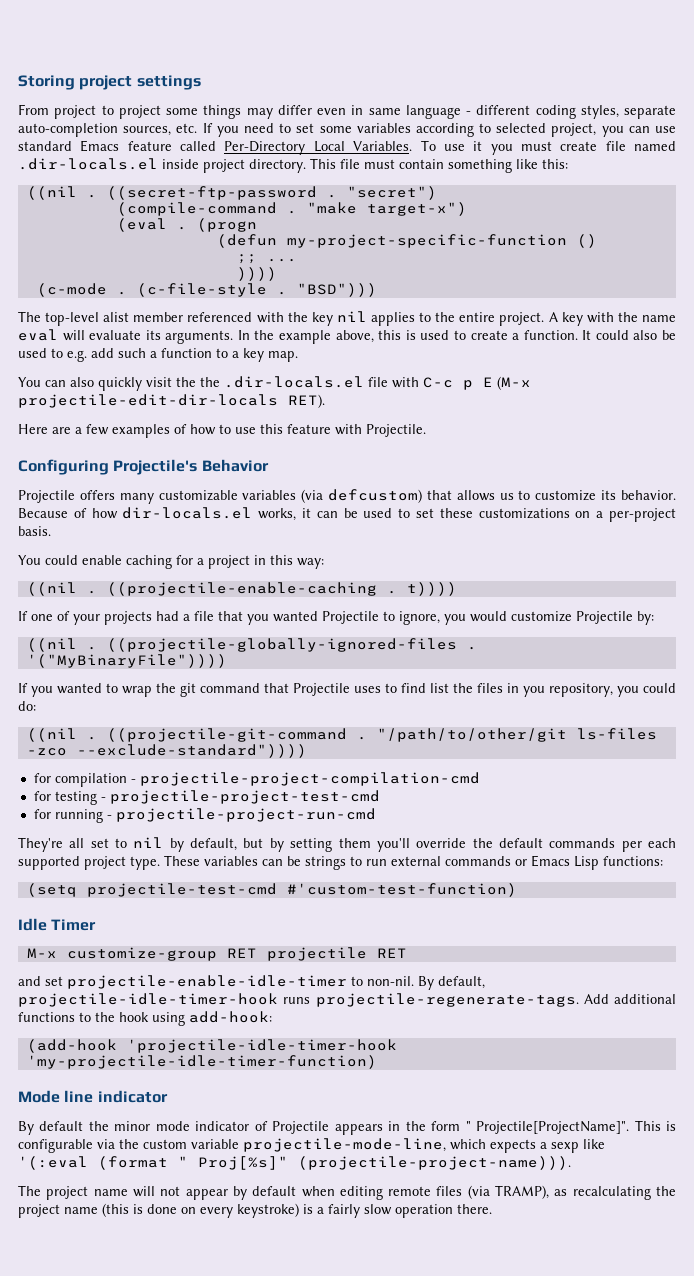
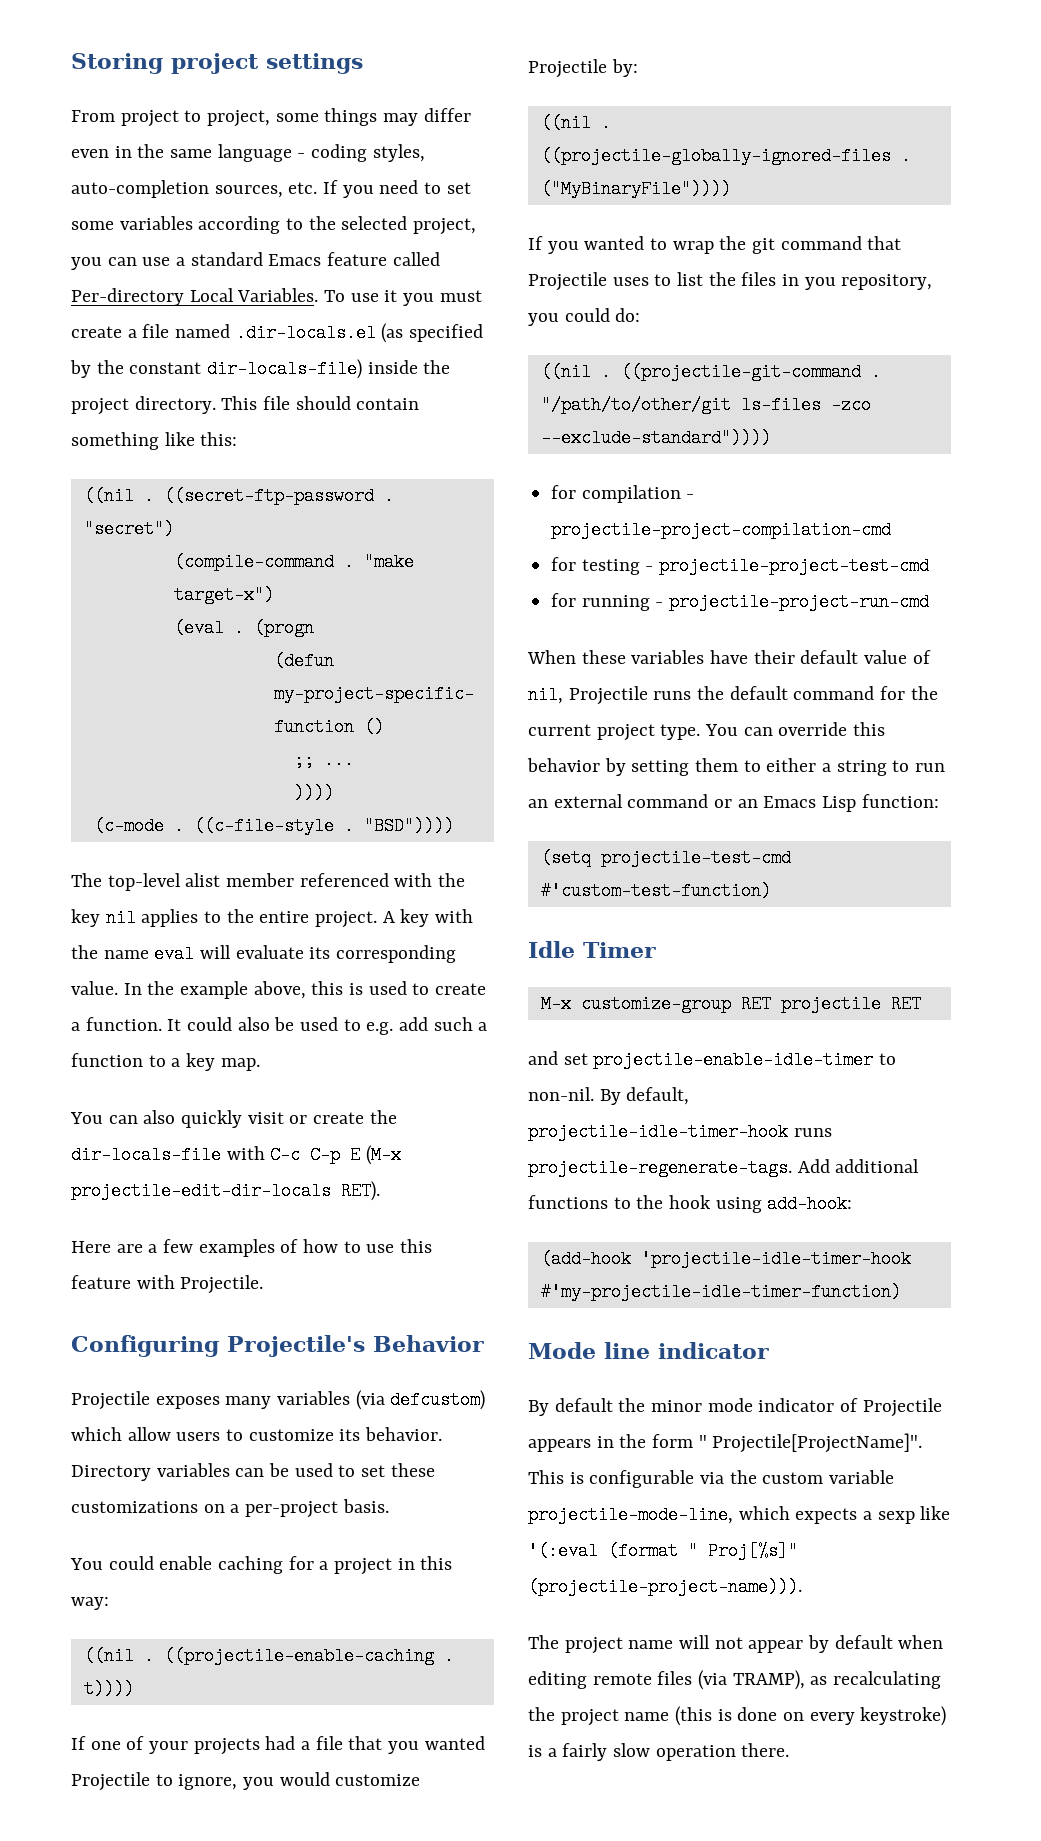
- From project to project some things may differ even in same language - different coding styles, separate auto-completion sources, etc. If you need to set some variables according to selected project, you can use standard Emacs feature called Per-Directory Local Variables.
+ From project to project, some things may differ even in the same language - coding styles, auto-completion sources, etc. If you need to set some variables according to the selected project, you can use a standard Emacs feature called Per-directory Local Variables.
- To use it you must create file named .dir-locals.el inside project directory.
+ To use it you must create a file named .dir-locals.el (as specified by the constant dir-locals-file) inside the project directory.
- This file must contain something like this:
+ This file should contain something like this:
- (c-file-style . "BSD")))
+ ((c-file-style . "BSD"))))
- A key with the name eval will evaluate its arguments.
+ A key with the name eval will evaluate its corresponding value.
- You can also quickly visit the the .dir-locals.el file with C-c p E (M-x projectile-edit-dir-locals RET).
+ You can also quickly visit or create the dir-locals-file with C-c C-p E (M-x projectile-edit-dir-locals RET).
- Projectile offers many customizable variables (via defcustom) that allows us to customize its behavior. Because of how dir-locals.el works, it can be used to set these customizations on a per-project basis.
+ Projectile exposes many variables (via defcustom) which allow users to customize its behavior. Directory variables can be used to set these customizations on a per-project basis.
- '("MyBinaryFile"))))
+ ("MyBinaryFile"))))
- If you wanted to wrap the git command that Projectile uses to find list the files in you repository, you could do:
+ If you wanted to wrap the git command that Projectile uses to list the files in you repository, you could do:
- They're all set to nil by default, but by setting them you'll override the default commands per each supported project type. These variables can be strings to run external commands or Emacs Lisp functions:
+ When these variables have their default value of nil, Projectile runs the default command for the current project type. You can override this behavior by setting them to either a string to run an external command or an Emacs Lisp function:
- (add-hook 'projectile-idle-timer-hook 'my-projectile-idle-timer-function)
+ (add-hook 'projectile-idle-timer-hook #'my-projectile-idle-timer-function)

